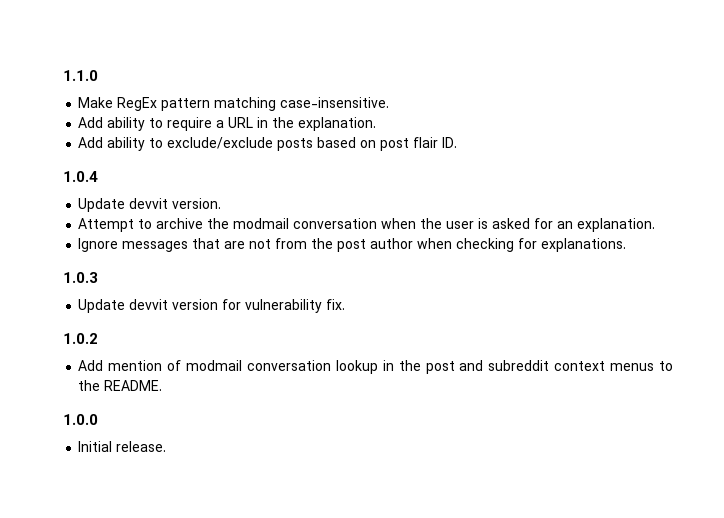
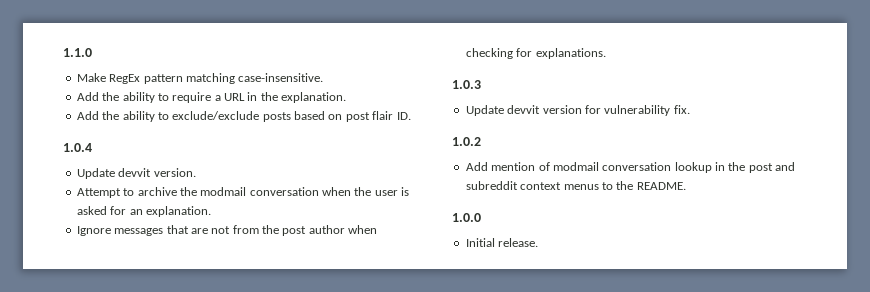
- Add ability to require a URL in the explanation.
+ Add the ability to require a URL in the explanation.
- Add ability to exclude/exclude posts based on post flair ID.
+ Add the ability to exclude/exclude posts based on post flair ID.

